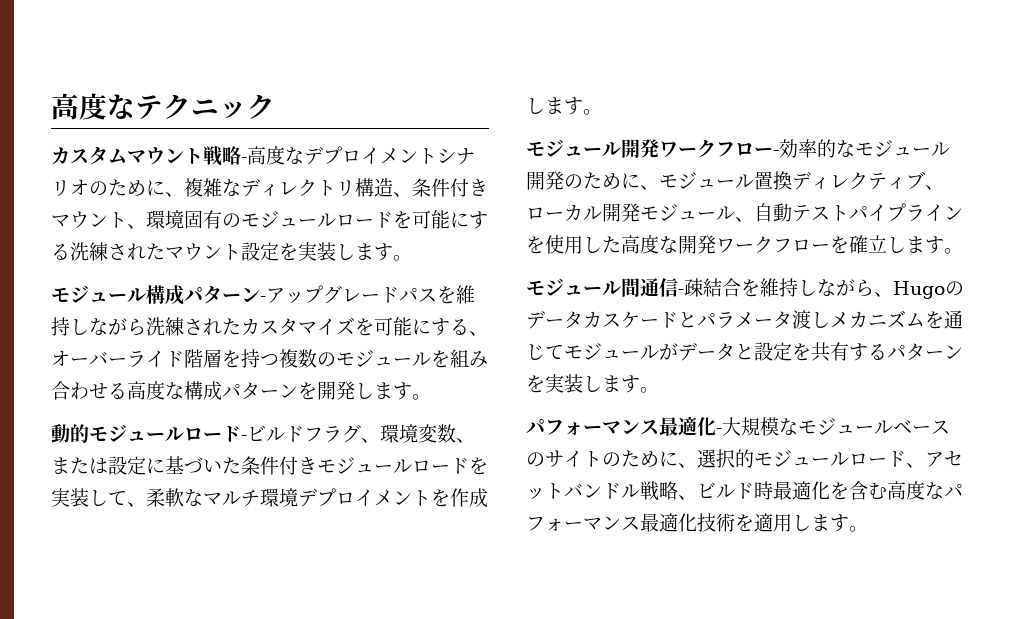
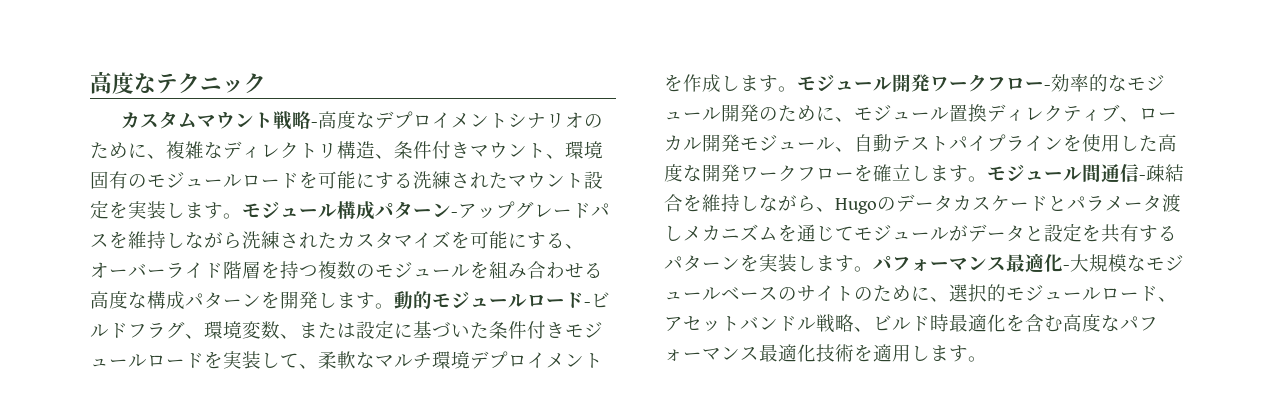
- カスタムマウント戦略-高度なデプロイメントシナリオのために、複雑なディレクトリ構造、条件付きマウント、環境固有のモジュールロードを可能にする洗練されたマウント設定を実装します。
- モジュール構成パターン-アップグレードパスを維持しながら洗練されたカスタマイズを可能にする、オーバーライド階層を持つ複数のモジュールを組み合わせる高度な構成パターンを開発します。
- 動的モジュールロード-ビルドフラグ、環境変数、または設定に基づいた条件付きモジュールロードを実装して、柔軟なマルチ環境デプロイメントを作成します。
- モジュール開発ワークフロー-効率的なモジュール開発のために、モジュール置換ディレクティブ、ローカル開発モジュール、自動テストパイプラインを使用した高度な開発ワークフローを確立します。
- モジュール間通信-疎結合を維持しながら、Hugoのデータカスケードとパラメータ渡しメカニズムを通じてモジュールがデータと設定を共有するパターンを実装します。
- パフォーマンス最適化-大規模なモジュールベースのサイトのために、選択的モジュールロード、アセットバンドル戦略、ビルド時最適化を含む高度なパフォーマンス最適化技術を適用します。
+ カスタムマウント戦略-高度なデプロイメントシナリオのために、複雑なディレクトリ構造、条件付きマウント、環境固有のモジュールロードを可能にする洗練されたマウント設定を実装します。モジュール構成パターン-アップグレードパスを維持しながら洗練されたカスタマイズを可能にする、オーバーライド階層を持つ複数のモジュールを組み合わせる高度な構成パターンを開発します。動的モジュールロード-ビルドフラグ、環境変数、または設定に基づいた条件付きモジュールロードを実装して、柔軟なマルチ環境デプロイメントを作成します。モジュール開発ワークフロー-効率的なモジュール開発のために、モジュール置換ディレクティブ、ローカル開発モジュール、自動テストパイプラインを使用した高度な開発ワークフローを確立します。モジュール間通信-疎結合を維持しながら、Hugoのデータカスケードとパラメータ渡しメカニズムを通じてモジュールがデータと設定を共有するパターンを実装します。パフォーマンス最適化-大規模なモジュールベースのサイトのために、選択的モジュールロード、アセットバンドル戦略、ビルド時最適化を含む高度なパフォーマンス最適化技術を適用します。

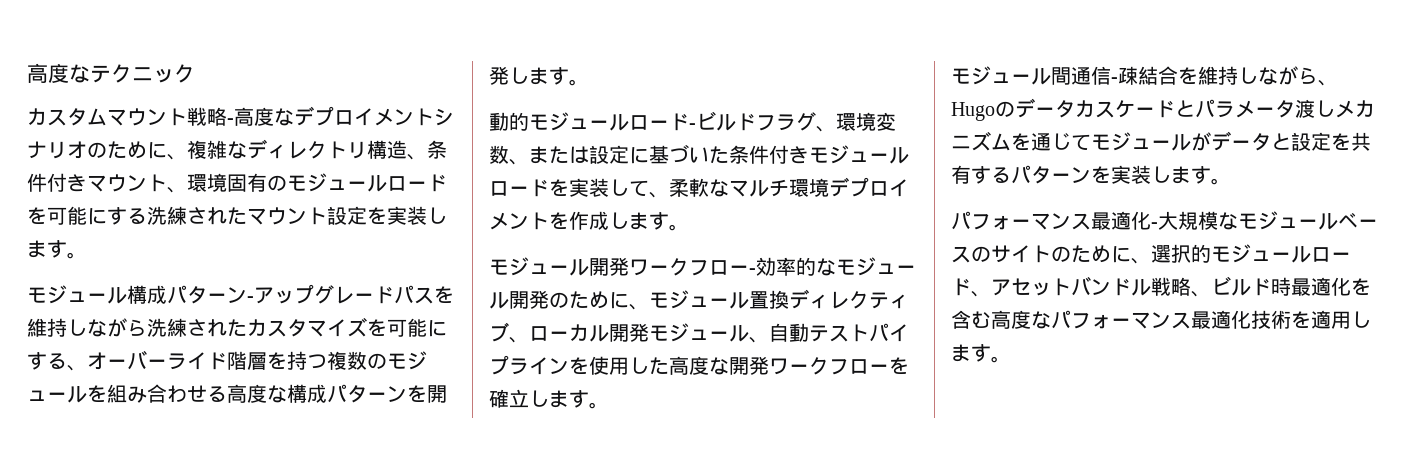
- カスタムマウント戦略-高度なデプロイメントシナリオのために、複雑なディレクトリ構造、条件付きマウント、環境固有のモジュールロードを可能にする洗練されたマウント設定を実装します。モジュール構成パターン-アップグレードパスを維持しながら洗練されたカスタマイズを可能にする、オーバーライド階層を持つ複数のモジュールを組み合わせる高度な構成パターンを開発します。動的モジュールロード-ビルドフラグ、環境変数、または設定に基づいた条件付きモジュールロードを実装して、柔軟なマルチ環境デプロイメントを作成します。モジュール開発ワークフロー-効率的なモジュール開発のために、モジュール置換ディレクティブ、ローカル開発モジュール、自動テストパイプラインを使用した高度な開発ワークフローを確立します。モジュール間通信-疎結合を維持しながら、Hugoのデータカスケードとパラメータ渡しメカニズムを通じてモジュールがデータと設定を共有するパターンを実装します。パフォーマンス最適化-大規模なモジュールベースのサイトのために、選択的モジュールロード、アセットバンドル戦略、ビルド時最適化を含む高度なパフォーマンス最適化技術を適用します。
+ カスタムマウント戦略-高度なデプロイメントシナリオのために、複雑なディレクトリ構造、条件付きマウント、環境固有のモジュールロードを可能にする洗練されたマウント設定を実装します。
+ モジュール構成パターン-アップグレードパスを維持しながら洗練されたカスタマイズを可能にする、オーバーライド階層を持つ複数のモジュールを組み合わせる高度な構成パターンを開発します。
+ 動的モジュールロード-ビルドフラグ、環境変数、または設定に基づいた条件付きモジュールロードを実装して、柔軟なマルチ環境デプロイメントを作成します。
+ モジュール開発ワークフロー-効率的なモジュール開発のために、モジュール置換ディレクティブ、ローカル開発モジュール、自動テストパイプラインを使用した高度な開発ワークフローを確立します。
+ モジュール間通信-疎結合を維持しながら、Hugoのデータカスケードとパラメータ渡しメカニズムを通じてモジュールがデータと設定を共有するパターンを実装します。
+ パフォーマンス最適化-大規模なモジュールベースのサイトのために、選択的モジュールロード、アセットバンドル戦略、ビルド時最適化を含む高度なパフォーマンス最適化技術を適用します。

